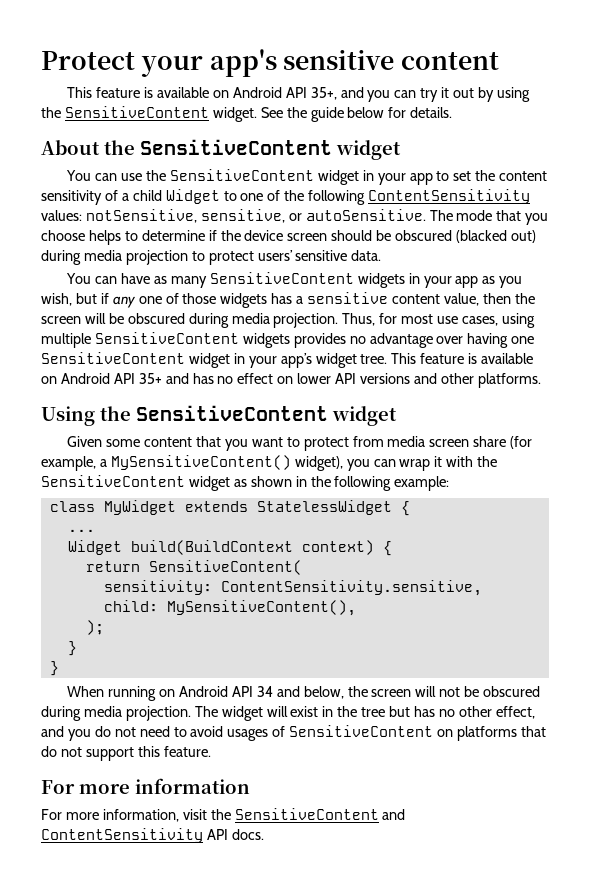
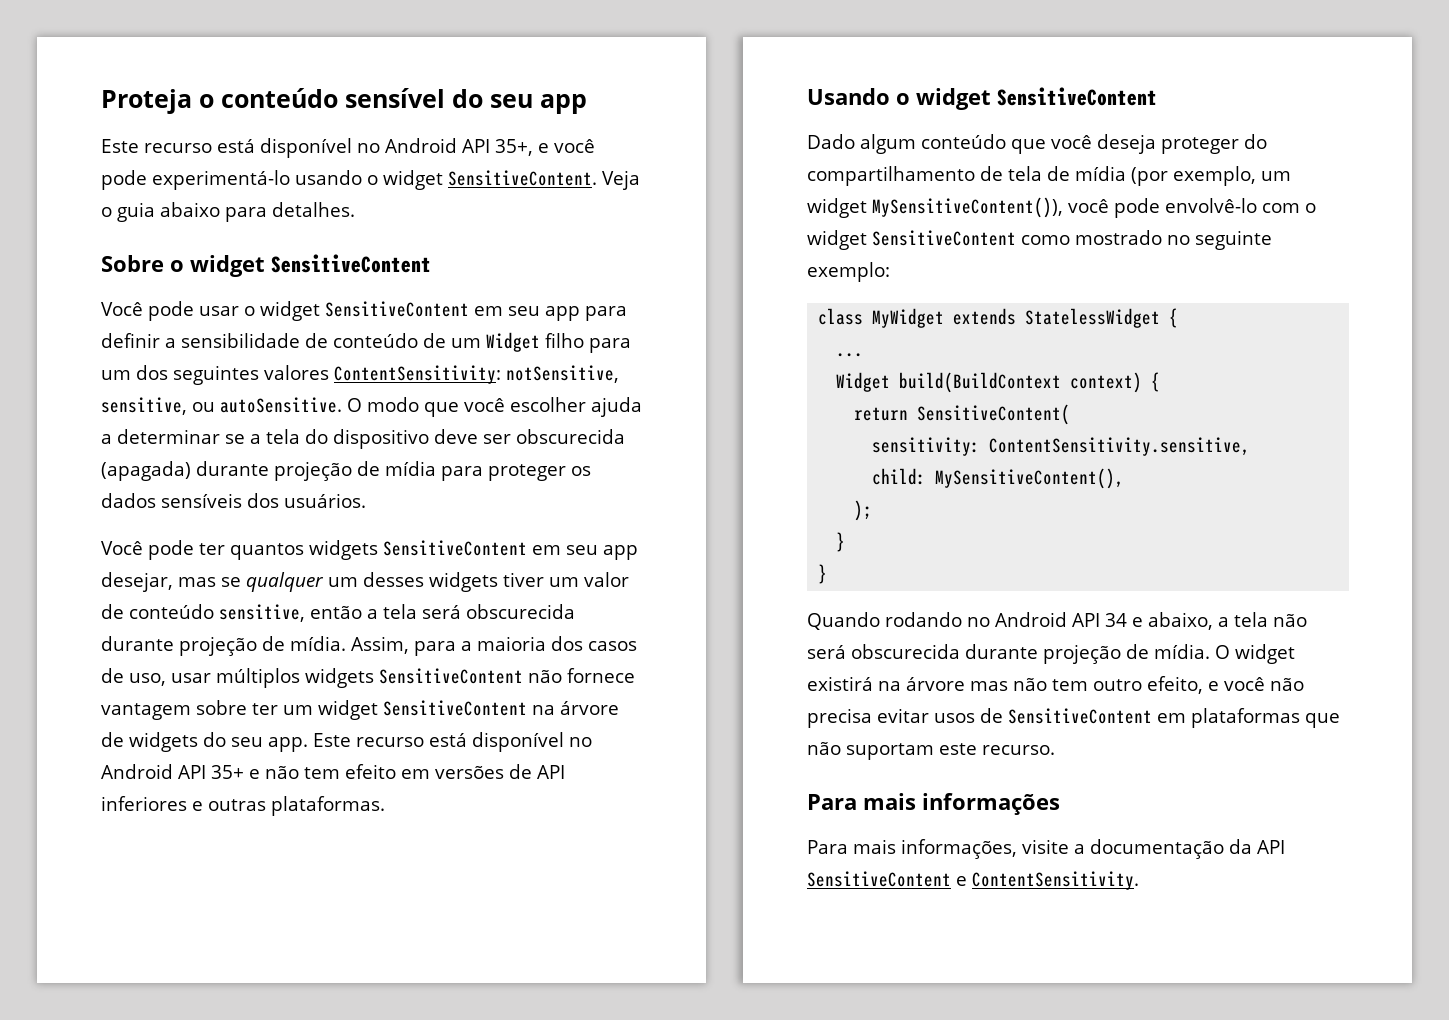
- Protect your app's sensitive content
- This feature is available on Android API 35+, and you can try it out by using the SensitiveContent widget. See the guide below for details.
- About the SensitiveContent widget
- You can use the SensitiveContent widget in your app to set the content sensitivity of a child Widget to one of the following ContentSensitivity values: notSensitive, sensitive, or autoSensitive. The mode that you choose helps to determine if the device screen should be obscured (blacked out) during media projection to protect users’ sensitive data.
- You can have as many SensitiveContent widgets in your app as you wish, but if any one of those widgets has a sensitive content value, then the screen will be obscured during media projection. Thus, for most use cases, using multiple SensitiveContent widgets provides no advantage over having one SensitiveContent widget in your app’s widget tree. This feature is available on Android API 35+ and has no effect on lower API versions and other platforms.
- Using the SensitiveContent widget
- Given some content that you want to protect from media screen share (for example, a MySensitiveContent() widget), you can wrap it with the SensitiveContent widget as shown in the following example:
+ Proteja o conteúdo sensível do seu app
+ Este recurso está disponível no Android API 35+, e você pode experimentá-lo usando o widget SensitiveContent. Veja o guia abaixo para detalhes.
+ Sobre o widget SensitiveContent
+ Você pode usar o widget SensitiveContent em seu app para definir a sensibilidade de conteúdo de um Widget filho para um dos seguintes valores ContentSensitivity: notSensitive, sensitive, ou autoSensitive. O modo que você escolher ajuda a determinar se a tela do dispositivo deve ser obscurecida (apagada) durante projeção de mídia para proteger os dados sensíveis dos usuários.
+ Você pode ter quantos widgets SensitiveContent em seu app desejar, mas se qualquer um desses widgets tiver um valor de conteúdo sensitive, então a tela será obscurecida durante projeção de mídia. Assim, para a maioria dos casos de uso, usar múltiplos widgets SensitiveContent não fornece vantagem sobre ter um widget SensitiveContent na árvore de widgets do seu app. Este recurso está disponível no Android API 35+ e não tem efeito em versões de API inferiores e outras plataformas.
+ Usando o widget SensitiveContent
+ Dado algum conteúdo que você deseja proteger do compartilhamento de tela de mídia (por exemplo, um widget MySensitiveContent()), você pode envolvê-lo com o widget SensitiveContent como mostrado no seguinte exemplo:
- When running on Android API 34 and below, the screen will not be obscured during media projection. The widget will exist in the tree but has no other effect, and you do not need to avoid usages of SensitiveContent on platforms that do not support this feature.
- For more information
- For more information, visit the SensitiveContent and ContentSensitivity API docs.
+ Quando rodando no Android API 34 e abaixo, a tela não será obscurecida durante projeção de mídia. O widget existirá na árvore mas não tem outro efeito, e você não precisa evitar usos de SensitiveContent em plataformas que não suportam este recurso.
+ Para mais informações
+ Para mais informações, visite a documentação da API SensitiveContent e ContentSensitivity.

